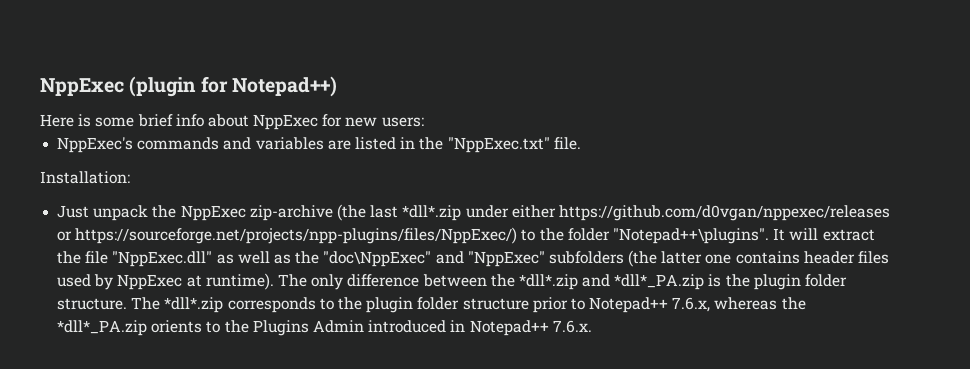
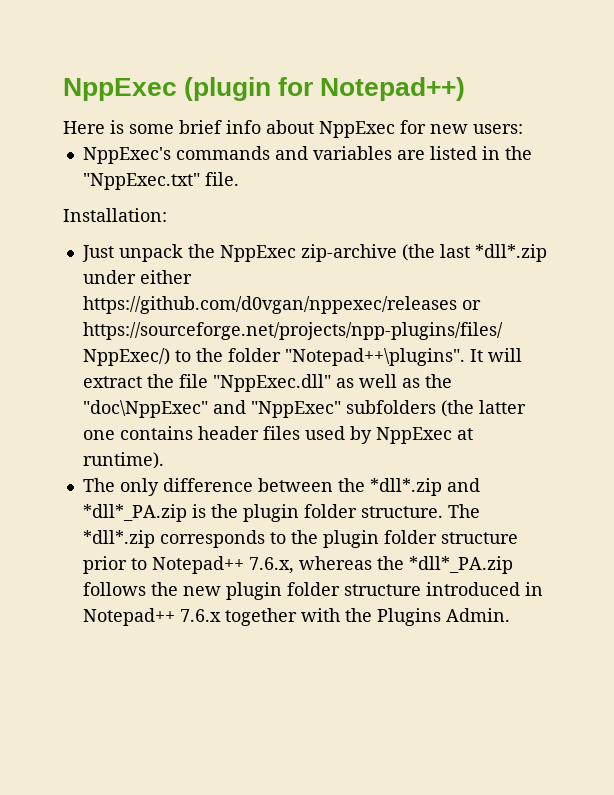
- It will extract the file "NppExec.dll" as well as the "doc\NppExec" and "NppExec" subfolders (the latter one contains header files used by NppExec at runtime). The only difference between the *dll*.zip and *dll*_PA.zip is the plugin folder structure.
+ It will extract the file "NppExec.dll" as well as the "doc\NppExec" and "NppExec" subfolders (the latter one contains header files used by NppExec at runtime).
+ The only difference between the *dll*.zip and *dll*_PA.zip is the plugin folder structure.
- The *dll*.zip corresponds to the plugin folder structure prior to Notepad++ 7.6.x, whereas the *dll*_PA.zip orients to the Plugins Admin introduced in Notepad++ 7.6.x.
+ The *dll*.zip corresponds to the plugin folder structure prior to Notepad++ 7.6.x, whereas the *dll*_PA.zip follows the new plugin folder structure introduced in Notepad++ 7.6.x together with the Plugins Admin.

